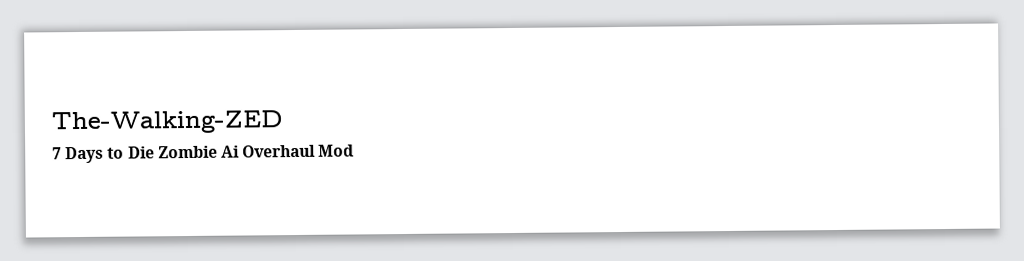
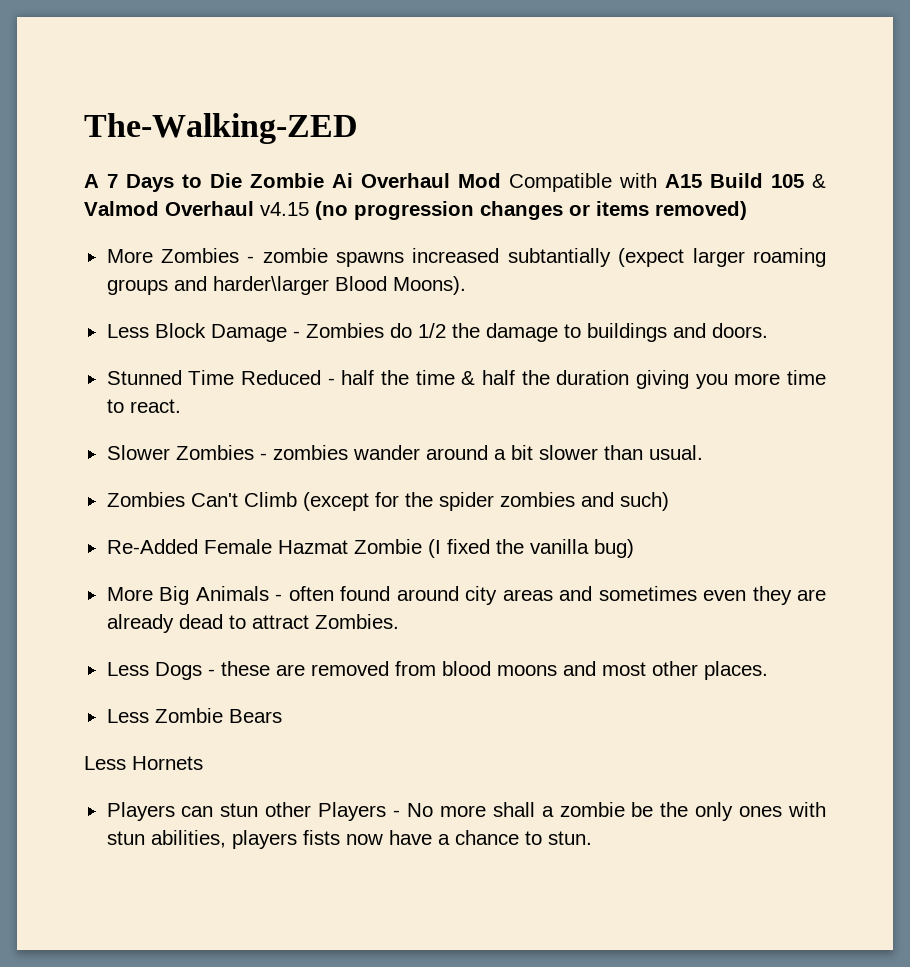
- 7 Days to Die Zombie Ai Overhaul Mod
+ A 7 Days to Die Zombie Ai Overhaul Mod Compatible with A15 Build 105 & Valmod Overhaul v4.15 (no progression changes or items removed)
+ More Zombies - zombie spawns increased subtantially (expect larger roaming groups and harder\larger Blood Moons).
+ Less Block Damage - Zombies do 1/2 the damage to buildings and doors.
+ Stunned Time Reduced - half the time & half the duration giving you more time to react.
+ Slower Zombies - zombies wander around a bit slower than usual.
+ Zombies Can't Climb (except for the spider zombies and such)
+ Re-Added Female Hazmat Zombie (I fixed the vanilla bug)
+ More Big Animals - often found around city areas and sometimes even they are already dead to attract Zombies.
+ Less Dogs - these are removed from blood moons and most other places.
+ Less Zombie Bears
+ Less Hornets
+ Players can stun other Players - No more shall a zombie be the only ones with stun abilities, players fists now have a chance to stun.

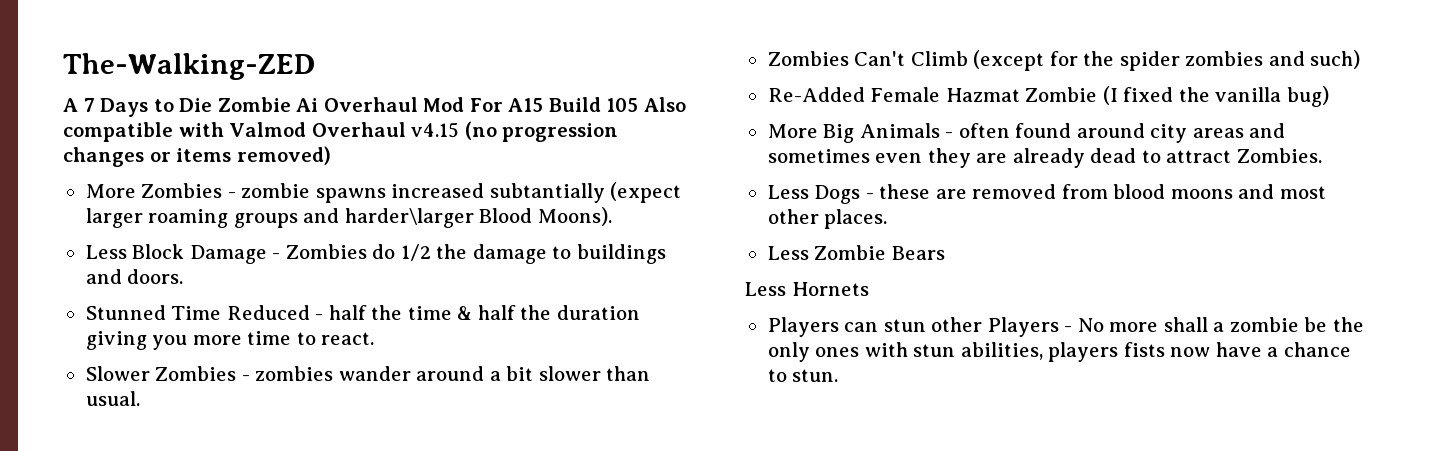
- A 7 Days to Die Zombie Ai Overhaul Mod Compatible with A15 Build 105 & Valmod Overhaul v4.15 (no progression changes or items removed)
+ A 7 Days to Die Zombie Ai Overhaul Mod For A15 Build 105 Also compatible with Valmod Overhaul v4.15 (no progression changes or items removed)

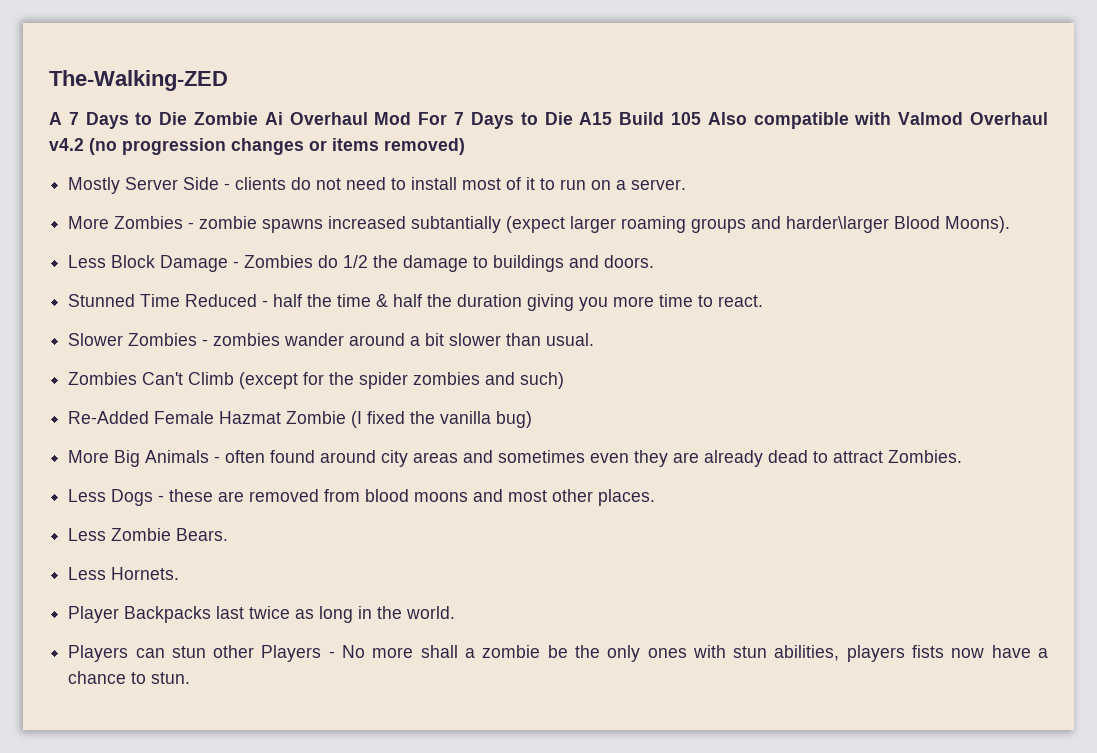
- A 7 Days to Die Zombie Ai Overhaul Mod For A15 Build 105 Also compatible with Valmod Overhaul v4.15 (no progression changes or items removed)
+ A 7 Days to Die Zombie Ai Overhaul Mod For 7 Days to Die A15 Build 105 Also compatible with Valmod Overhaul v4.2 (no progression changes or items removed)
+ Mostly Server Side - clients do not need to install most of it to run on a server.
- Less Zombie Bears
- Less Hornets
+ Less Zombie Bears.
+ Less Hornets.
+ Player Backpacks last twice as long in the world.

